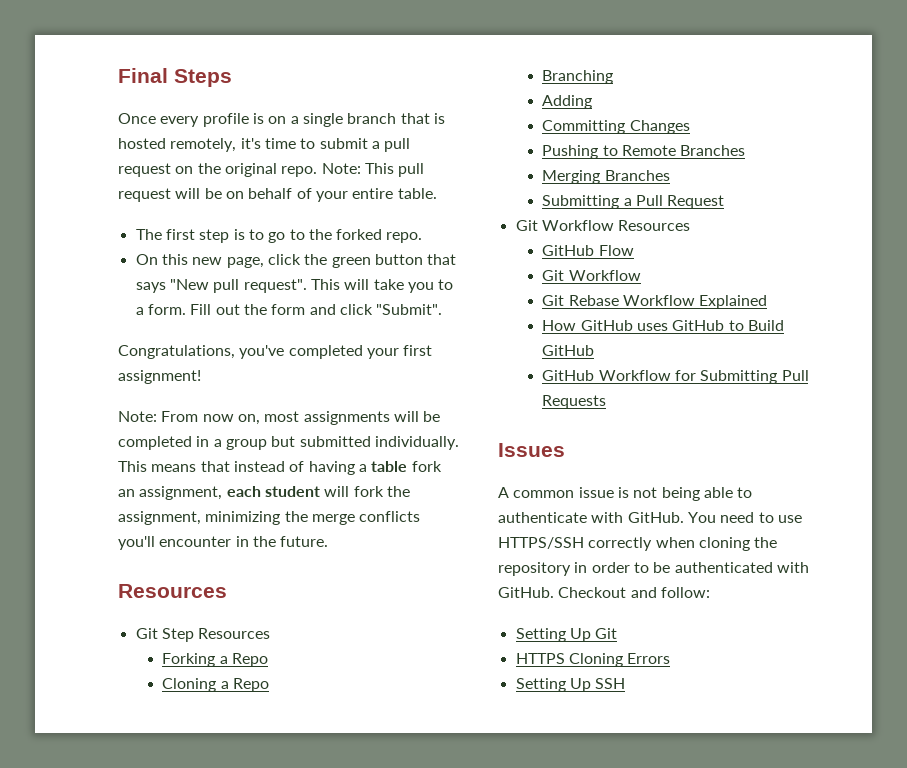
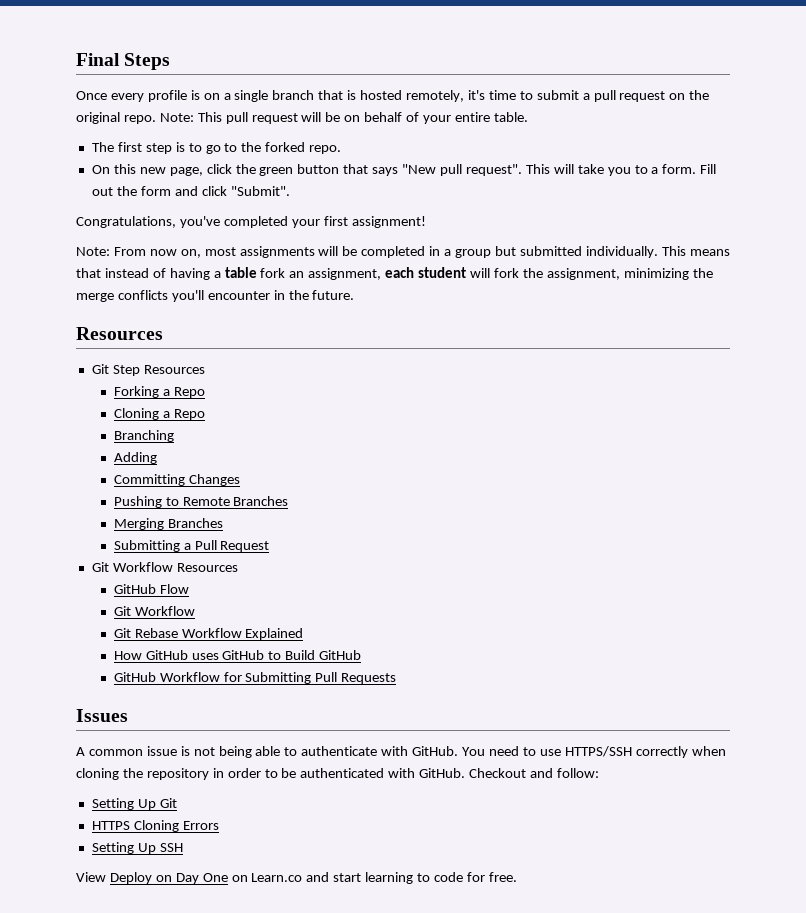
+ View Deploy on Day One on Learn.co and start learning to code for free.

